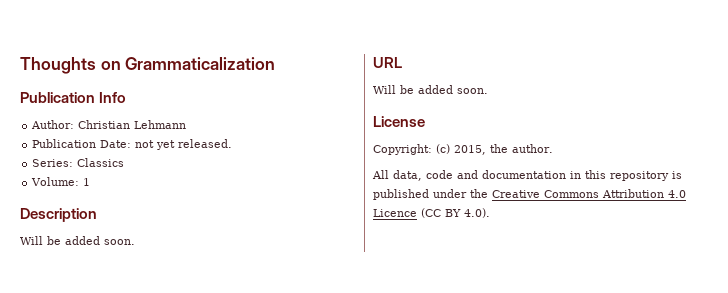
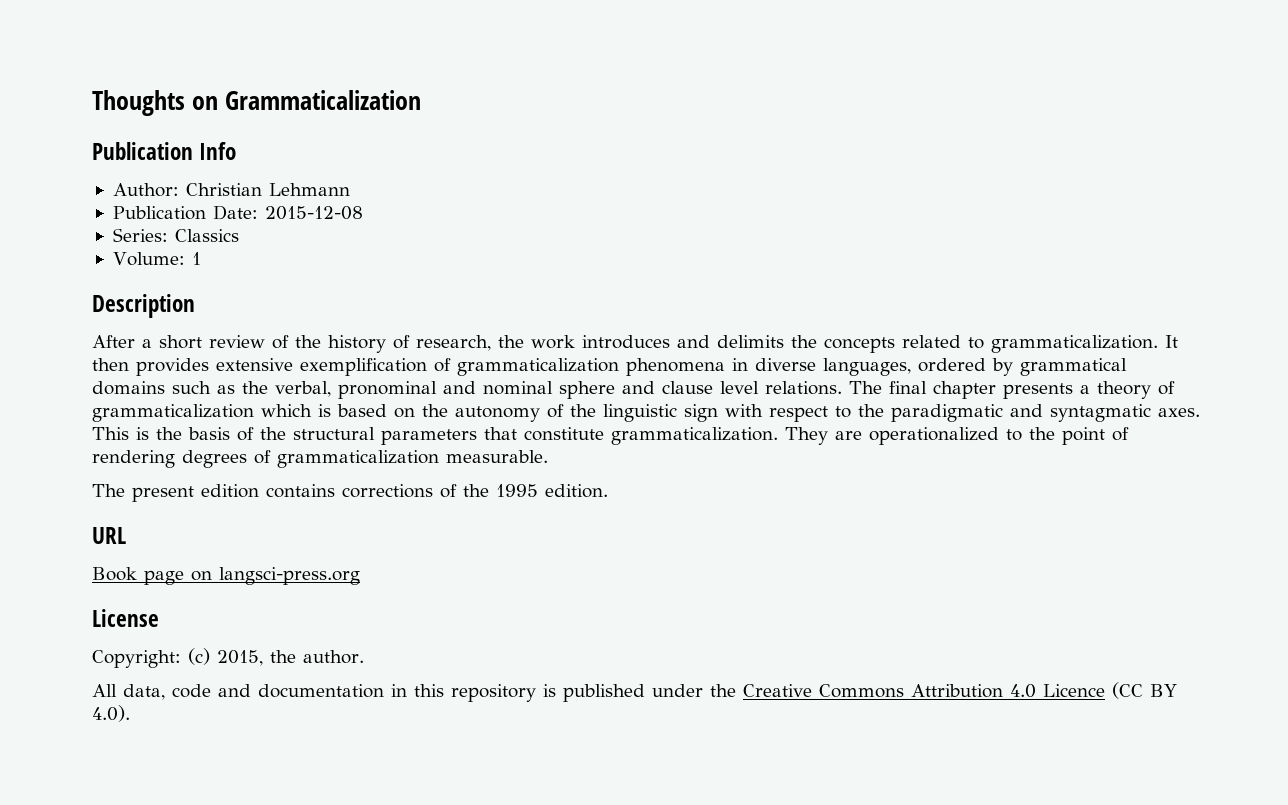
- Publication Date: not yet released.
+ Publication Date: 2015-12-08
  Description
- Will be added soon.
+ After a short review of the history of research, the work introduces and delimits the concepts related to grammaticalization. It then provides extensive exemplification of grammaticalization phenomena in diverse languages, ordered by grammatical domains such as the verbal, pronominal and nominal sphere and clause level relations. The final chapter presents a theory of grammaticalization which is based on the autonomy of the linguistic sign with respect to the paradigmatic and syntagmatic axes. This is the basis of the structural parameters that constitute grammaticalization. They are operationalized to the point of rendering degrees of grammaticalization measurable.
+ The present edition contains corrections of the 1995 edition.
  URL
- Will be added soon.
+ Book page on langsci-press.org

